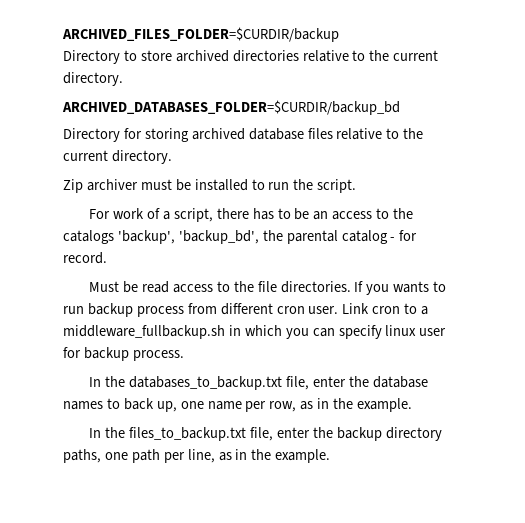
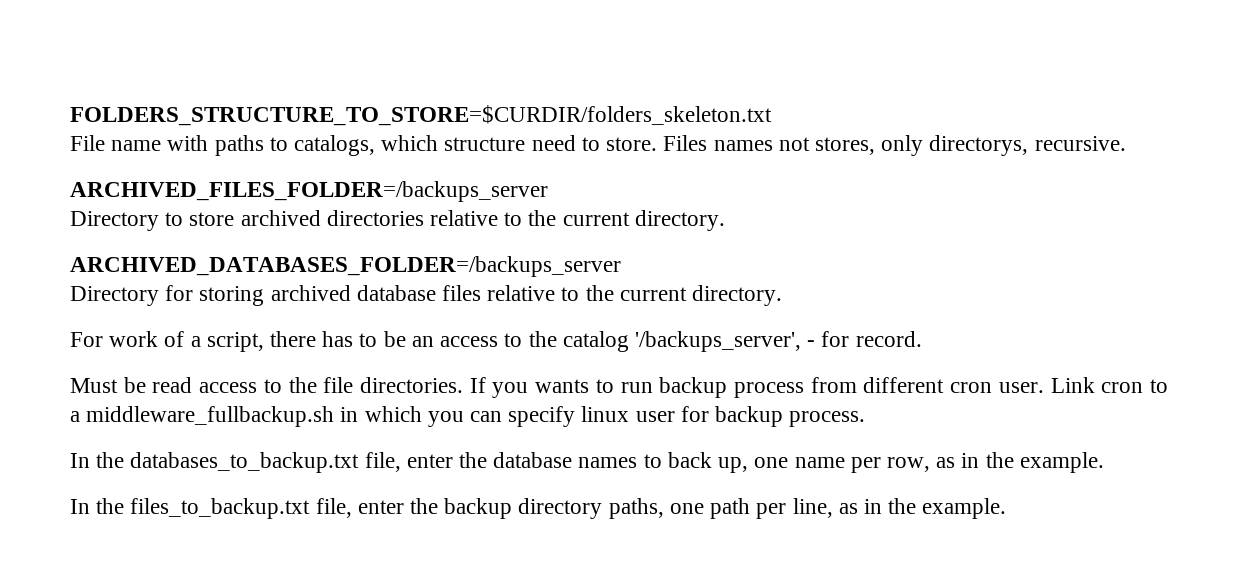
- ARCHIVED_FILES_FOLDER=$CURDIR/backup
+ FOLDERS_STRUCTURE_TO_STORE=$CURDIR/folders_skeleton.txt
+ File name with paths to catalogs, which structure need to store. Files names not stores, only directorys, recursive.
+ ARCHIVED_FILES_FOLDER=/backups_server
- ARCHIVED_DATABASES_FOLDER=$CURDIR/backup_bd
+ ARCHIVED_DATABASES_FOLDER=/backups_server
- Zip archiver must be installed to run the script.
- For work of a script, there has to be an access to the catalogs 'backup', 'backup_bd', the parental catalog - for record.
+ For work of a script, there has to be an access to the catalog '/backups_server', - for record.

